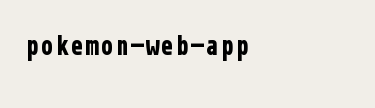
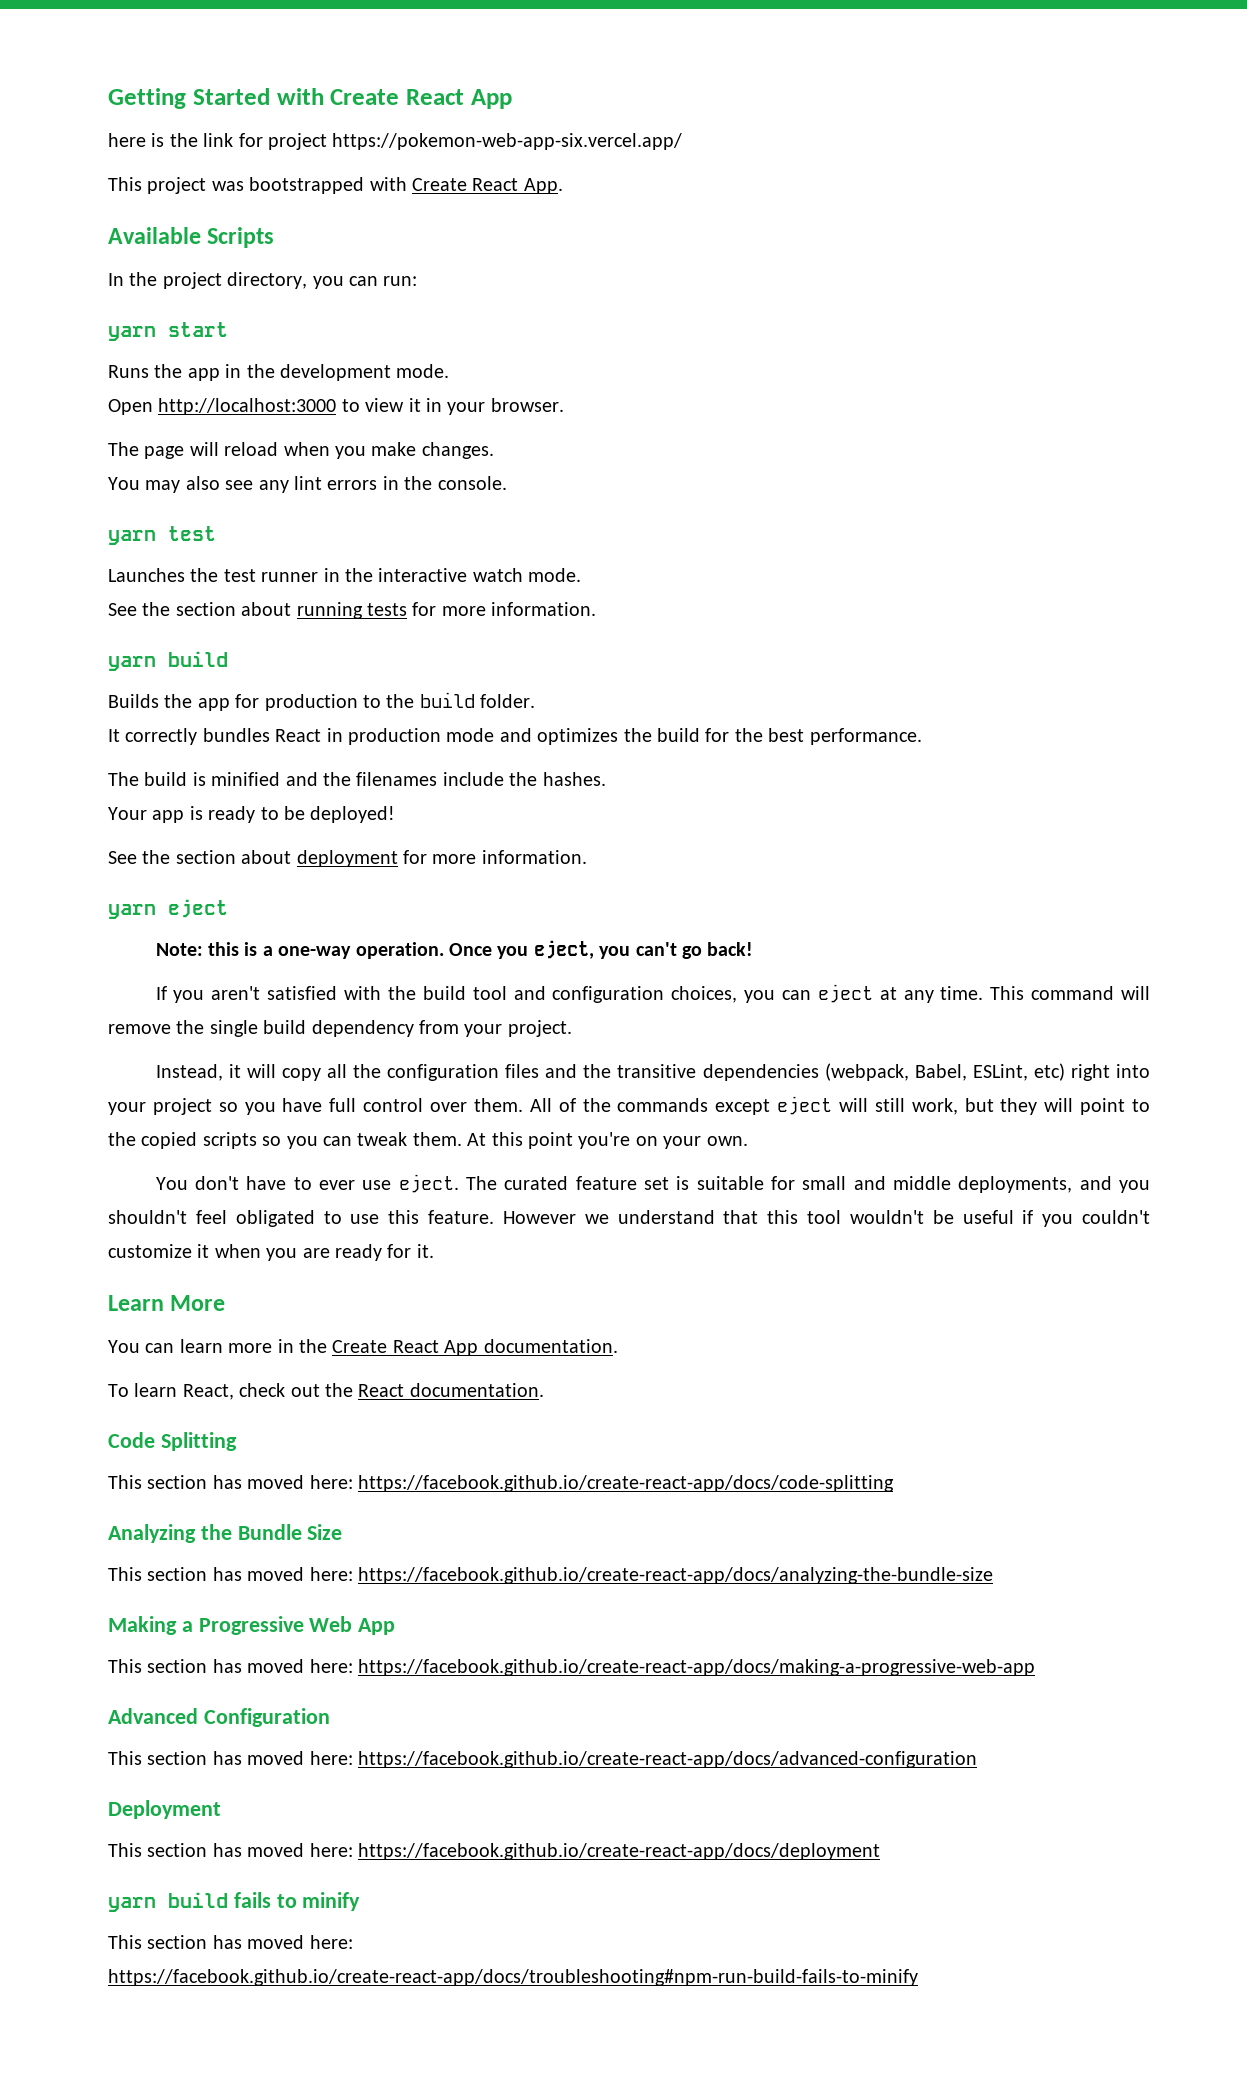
- pokemon-web-app
+ Getting Started with Create React App
+ here is the link for project https://pokemon-web-app-six.vercel.app/
+ This project was bootstrapped with Create React App.
+ Available Scripts
+ In the project directory, you can run:
+ yarn start
+ Runs the app in the development mode.
+ Open http://localhost:3000 to view it in your browser.
+ The page will reload when you make changes.
+ You may also see any lint errors in the console.
+ yarn test
+ Launches the test runner in the interactive watch mode.
+ See the section about running tests for more information.
+ yarn build
+ Builds the app for production to the build folder.
+ It correctly bundles React in production mode and optimizes the build for the best performance.
+ The build is minified and the filenames include the hashes.
+ Your app is ready to be deployed!
+ See the section about deployment for more information.
+ yarn eject
+ Note: this is a one-way operation. Once you eject, you can't go back!
+ If you aren't satisfied with the build tool and configuration choices, you can eject at any time. This command will remove the single build dependency from your project.
+ Instead, it will copy all the configuration files and the transitive dependencies (webpack, Babel, ESLint, etc) right into your project so you have full control over them. All of the commands except eject will still work, but they will point to the copied scripts so you can tweak them. At this point you're on your own.
+ You don't have to ever use eject. The curated feature set is suitable for small and middle deployments, and you shouldn't feel obligated to use this feature. However we understand that this tool wouldn't be useful if you couldn't customize it when you are ready for it.
+ Learn More
+ You can learn more in the Create React App documentation.
+ To learn React, check out the React documentation.
+ Code Splitting
+ This section has moved here: https://facebook.github.io/create-react-app/docs/code-splitting
+ Analyzing the Bundle Size
+ This section has moved here: https://facebook.github.io/create-react-app/docs/analyzing-the-bundle-size
+ Making a Progressive Web App
+ This section has moved here: https://facebook.github.io/create-react-app/docs/making-a-progressive-web-app
+ Advanced Configuration
+ This section has moved here: https://facebook.github.io/create-react-app/docs/advanced-configuration
+ Deployment
+ This section has moved here: https://facebook.github.io/create-react-app/docs/deployment
+ yarn build fails to minify
+ This section has moved here: https://facebook.github.io/create-react-app/docs/troubleshooting#npm-run-build-fails-to-minify

